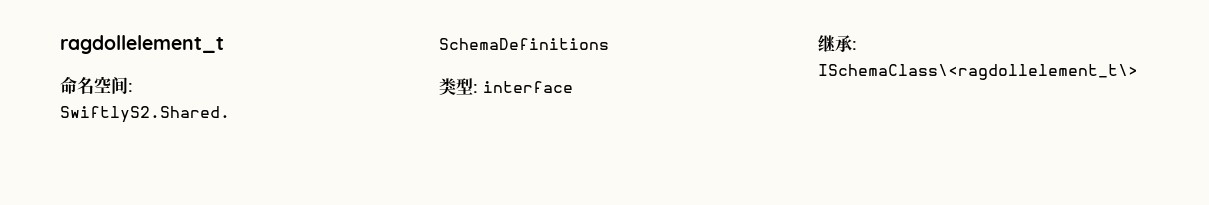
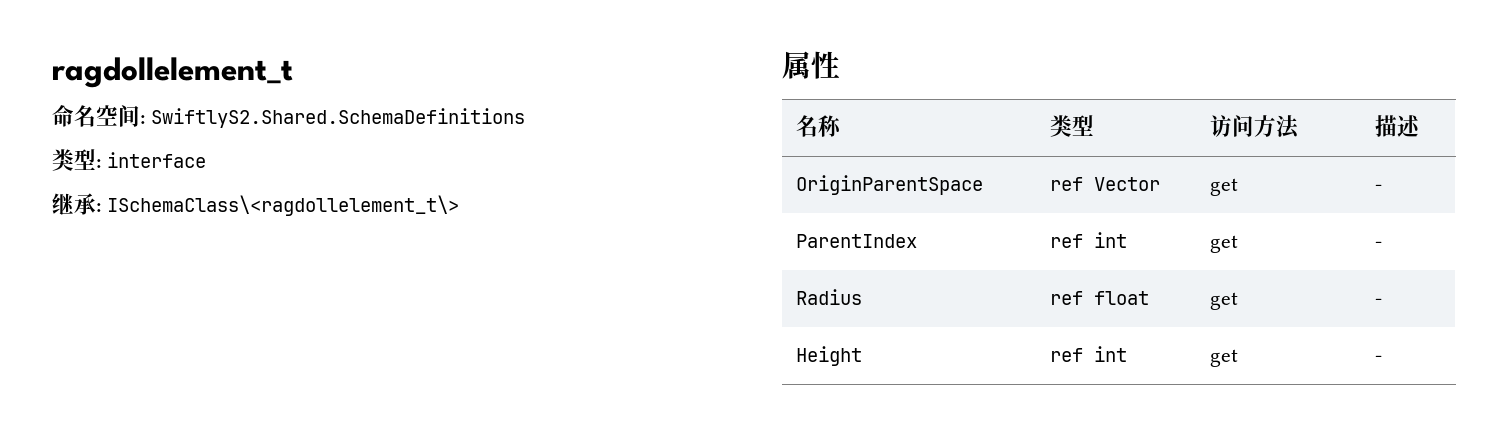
+ 属性
+ 名称 | 类型 | 访问方法 | 描述
+ OriginParentSpace | ref Vector | get | -
+ ParentIndex | ref int | get | -
+ Radius | ref float | get | -
+ Height | ref int | get | -

